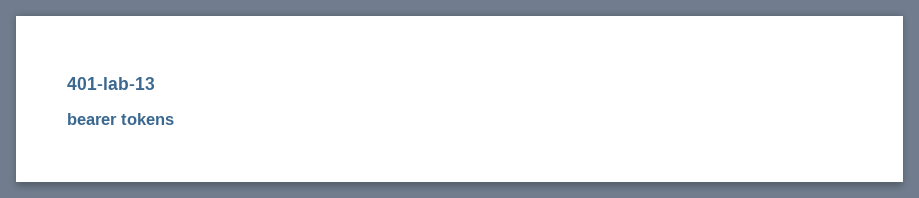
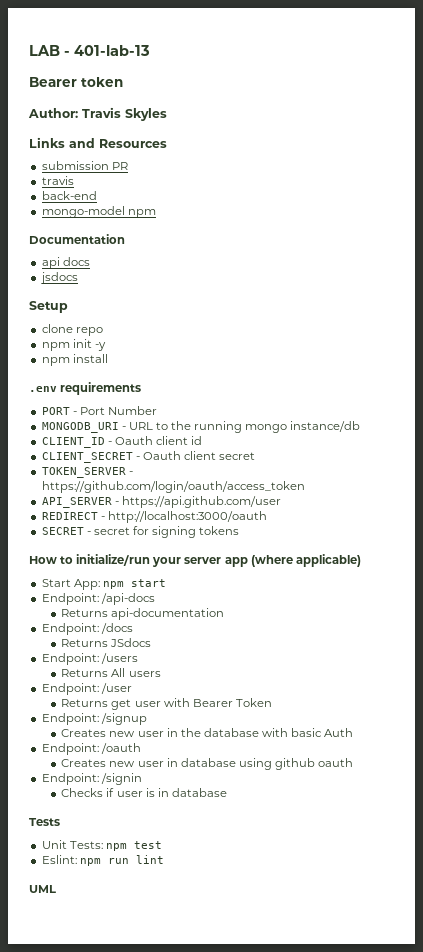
- 401-lab-13
+ LAB - 401-lab-13
- bearer tokens
+ Bearer token
+ Author: Travis Skyles
+ Links and Resources
+ submission PR
+ travis
+ back-end
+ mongo-model npm
+ Documentation
+ api docs
+ jsdocs
+ Setup
+ clone repo
+ npm init -y
+ npm install
+ .env requirements
+ PORT - Port Number
+ MONGODB_URI - URL to the running mongo instance/db
+ CLIENT_ID - Oauth client id
+ CLIENT_SECRET - Oauth client secret
+ TOKEN_SERVER - https://github.com/login/oauth/access_token
+ API_SERVER - https://api.github.com/user
+ REDIRECT - http://localhost:3000/oauth
+ SECRET - secret for signing tokens
+ How to initialize/run your server app (where applicable)
+ Start App: npm start
+ Endpoint: /api-docs
+ Returns api-documentation
+ Endpoint: /docs
+ Returns JSdocs
+ Endpoint: /users
+ Returns All users
+ Endpoint: /user
+ Returns get user with Bearer Token
+ Endpoint: /signup
+ Creates new user in the database with basic Auth
+ Endpoint: /oauth
+ Creates new user in database using github oauth
+ Endpoint: /signin
+ Checks if user is in database
+ Tests
+ Unit Tests: npm test
+ Eslint: npm run lint
+ UML

